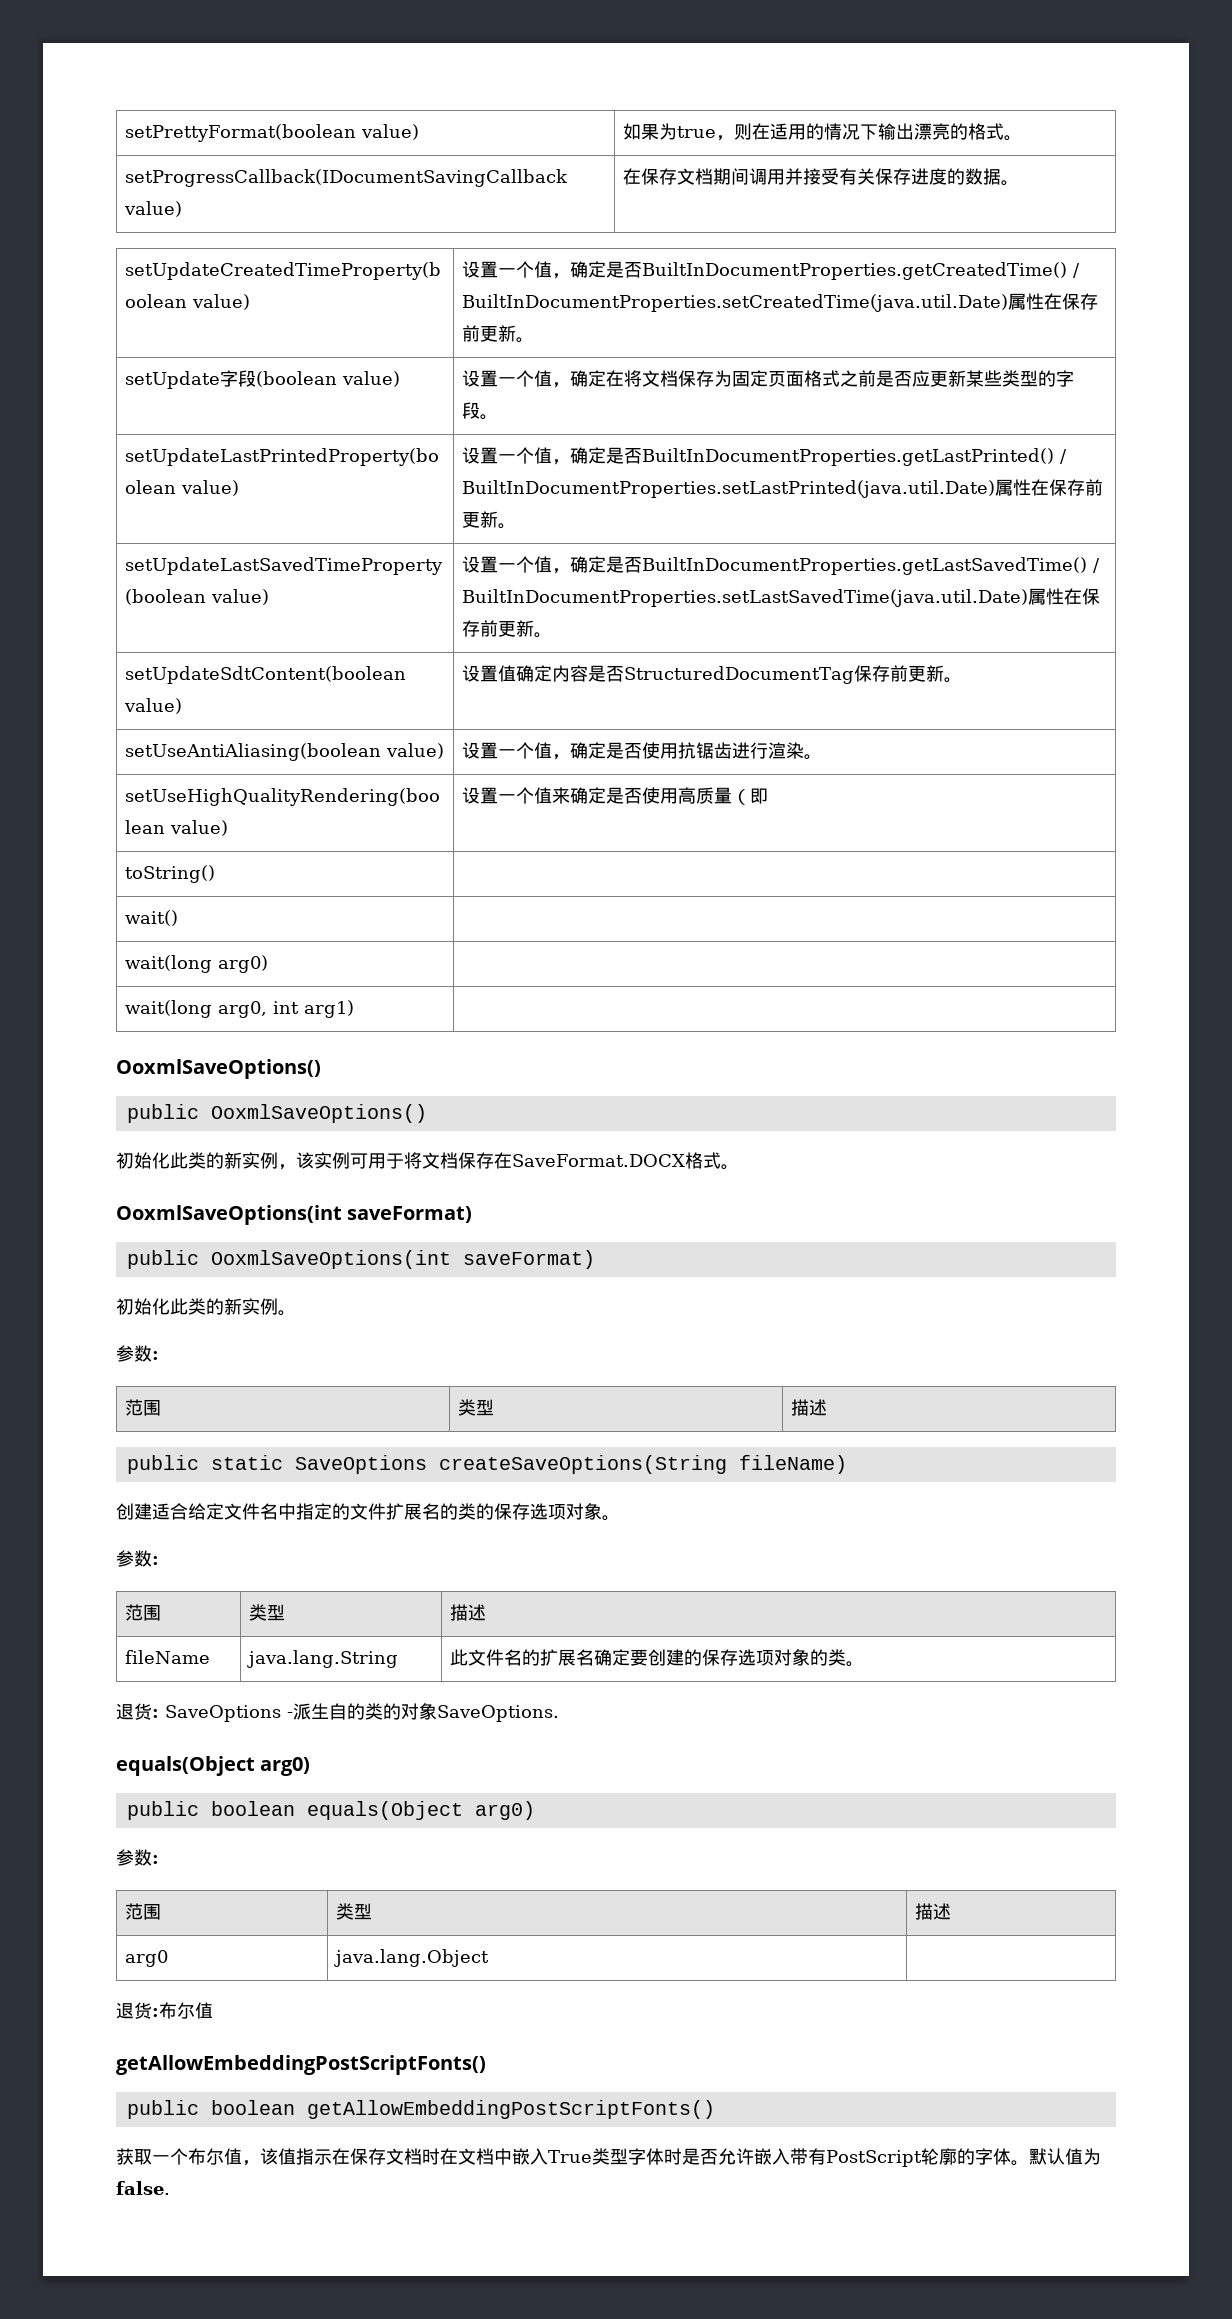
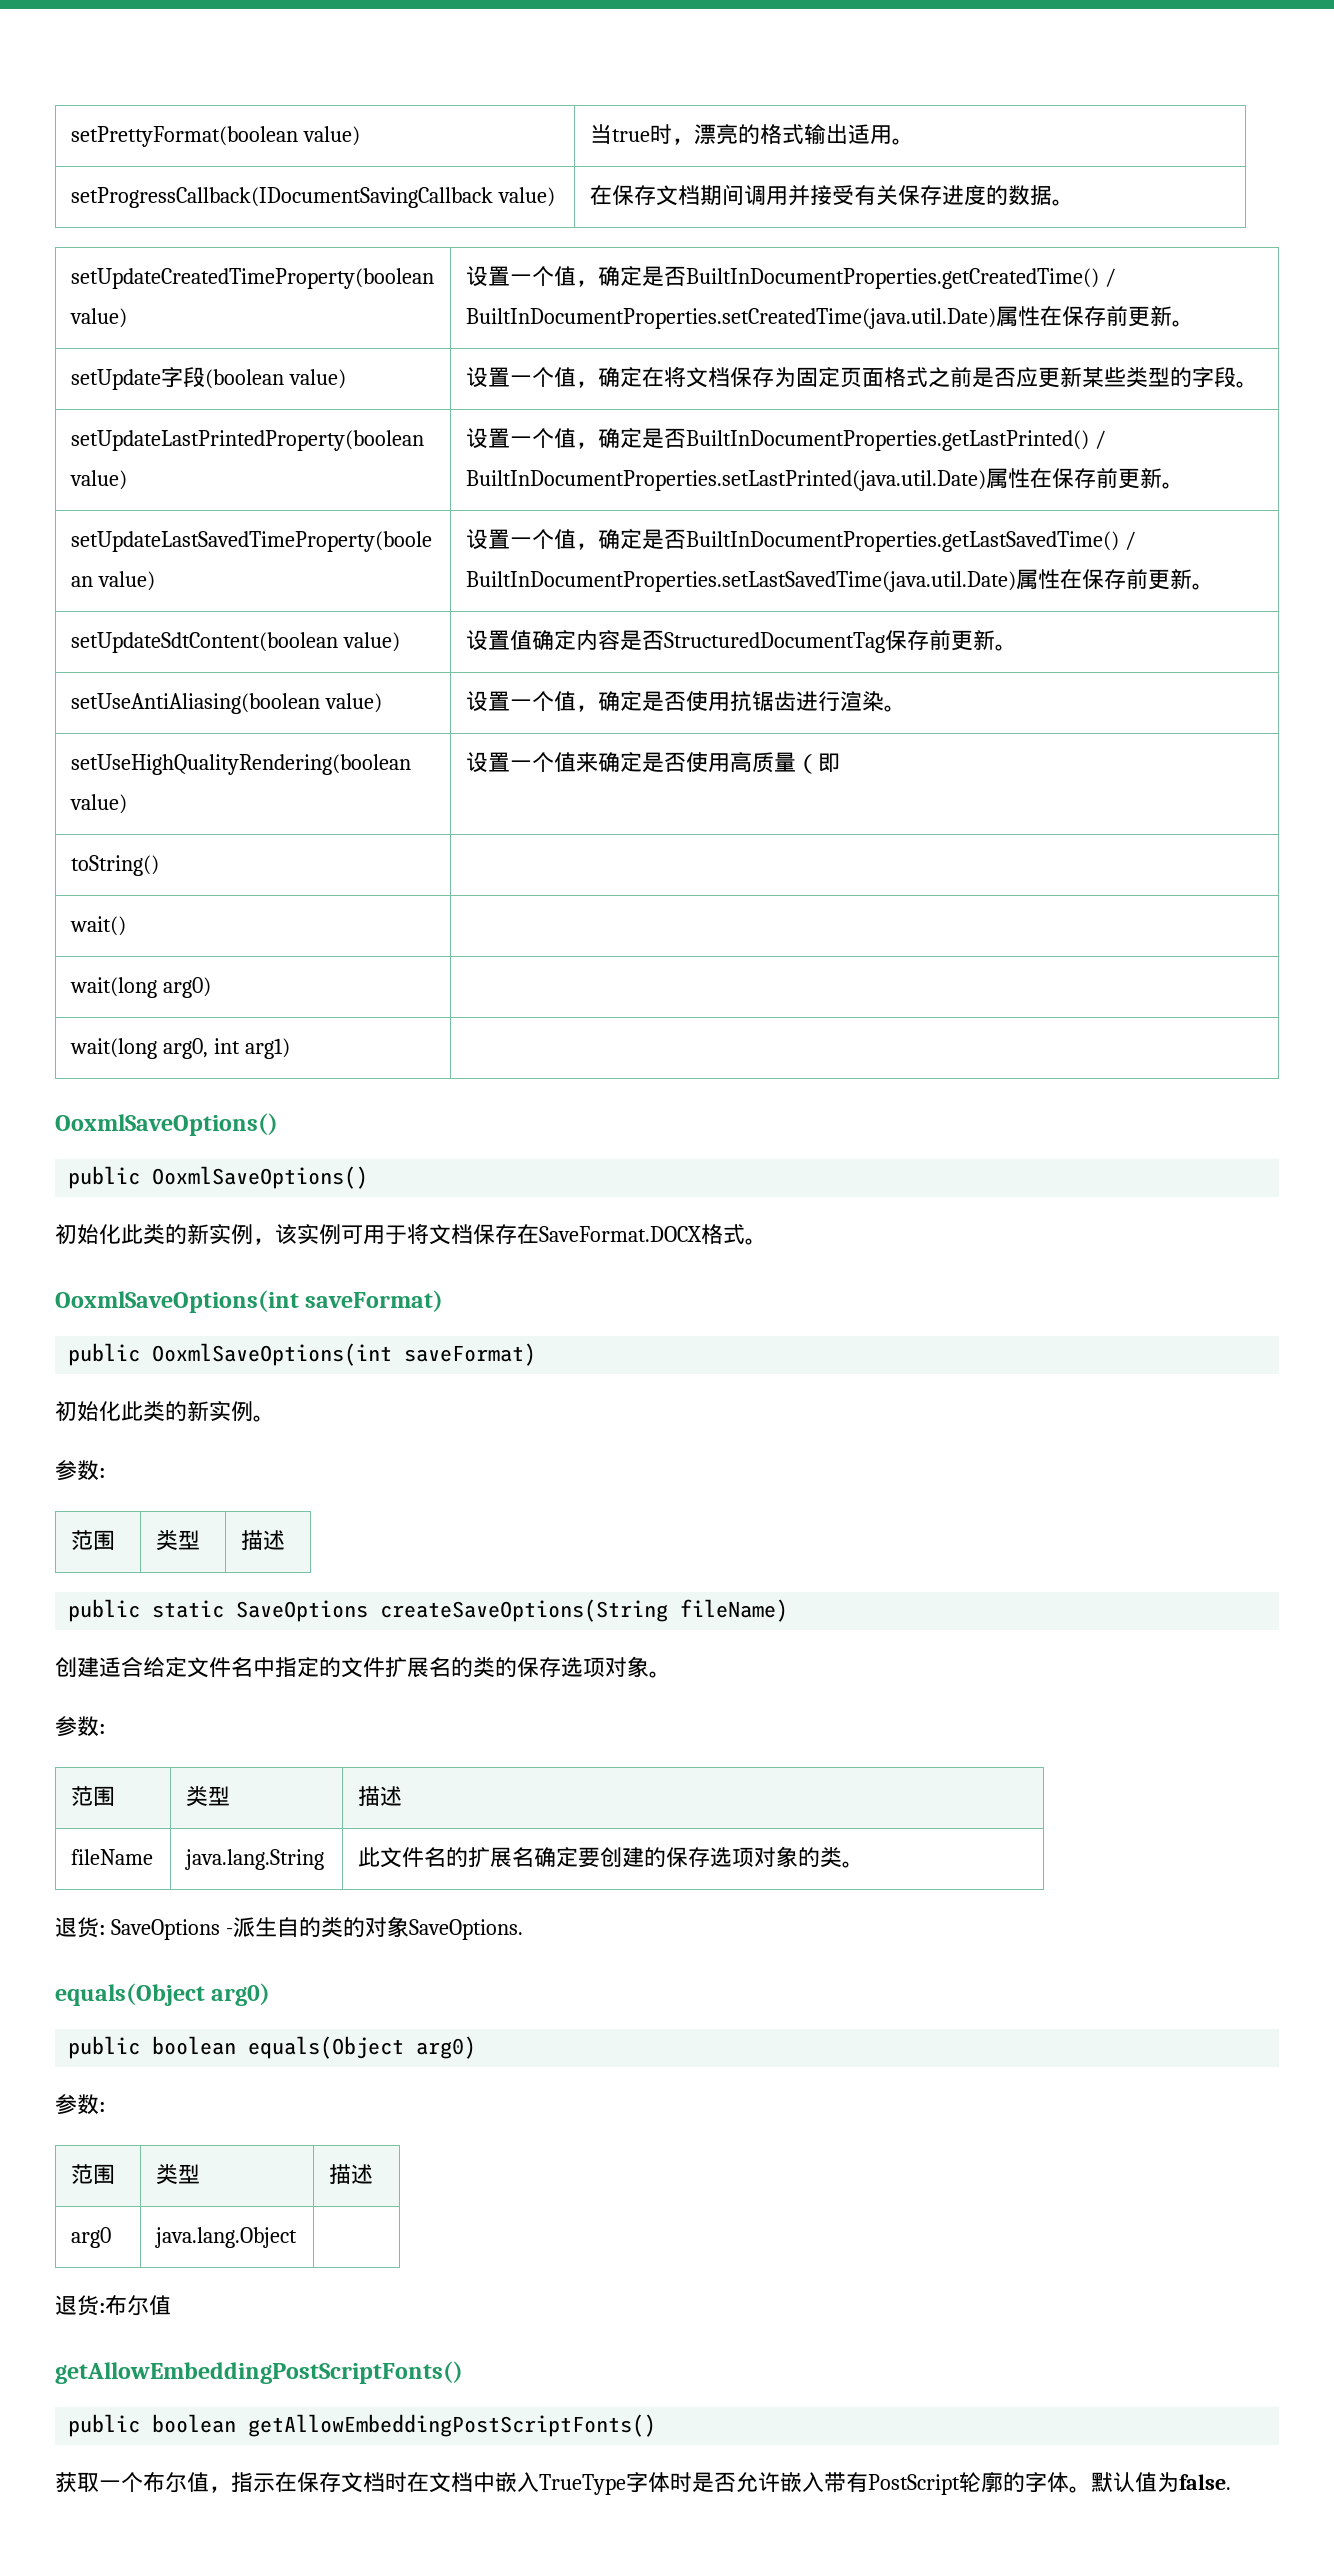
- setPrettyFormat(boolean value) | 如果为true，则在适用的情况下输出漂亮的格式。
+ setPrettyFormat(boolean value) | 当true时，漂亮的格式输出适用。
- 获取一个布尔值，该值指示在保存文档时在文档中嵌入True类型字体时是否允许嵌入带有PostScript轮廓的字体。
+ 获取一个布尔值，指示在保存文档时在文档中嵌入TrueType字体时是否允许嵌入带有PostScript轮廓的字体。

